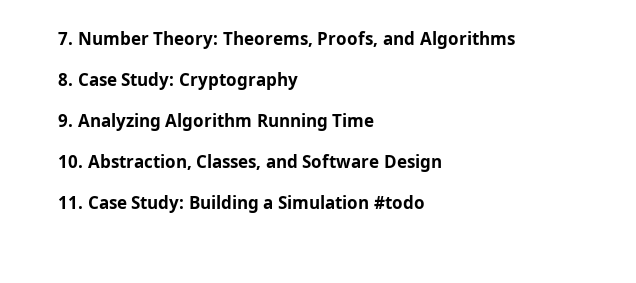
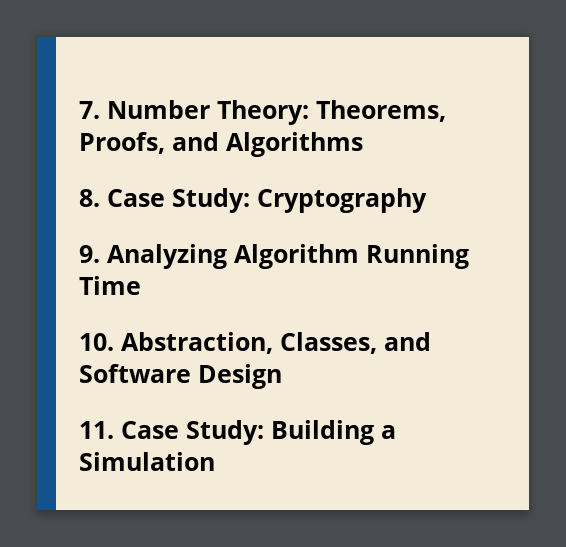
- 11. Case Study: Building a Simulation #todo
+ 11. Case Study: Building a Simulation

